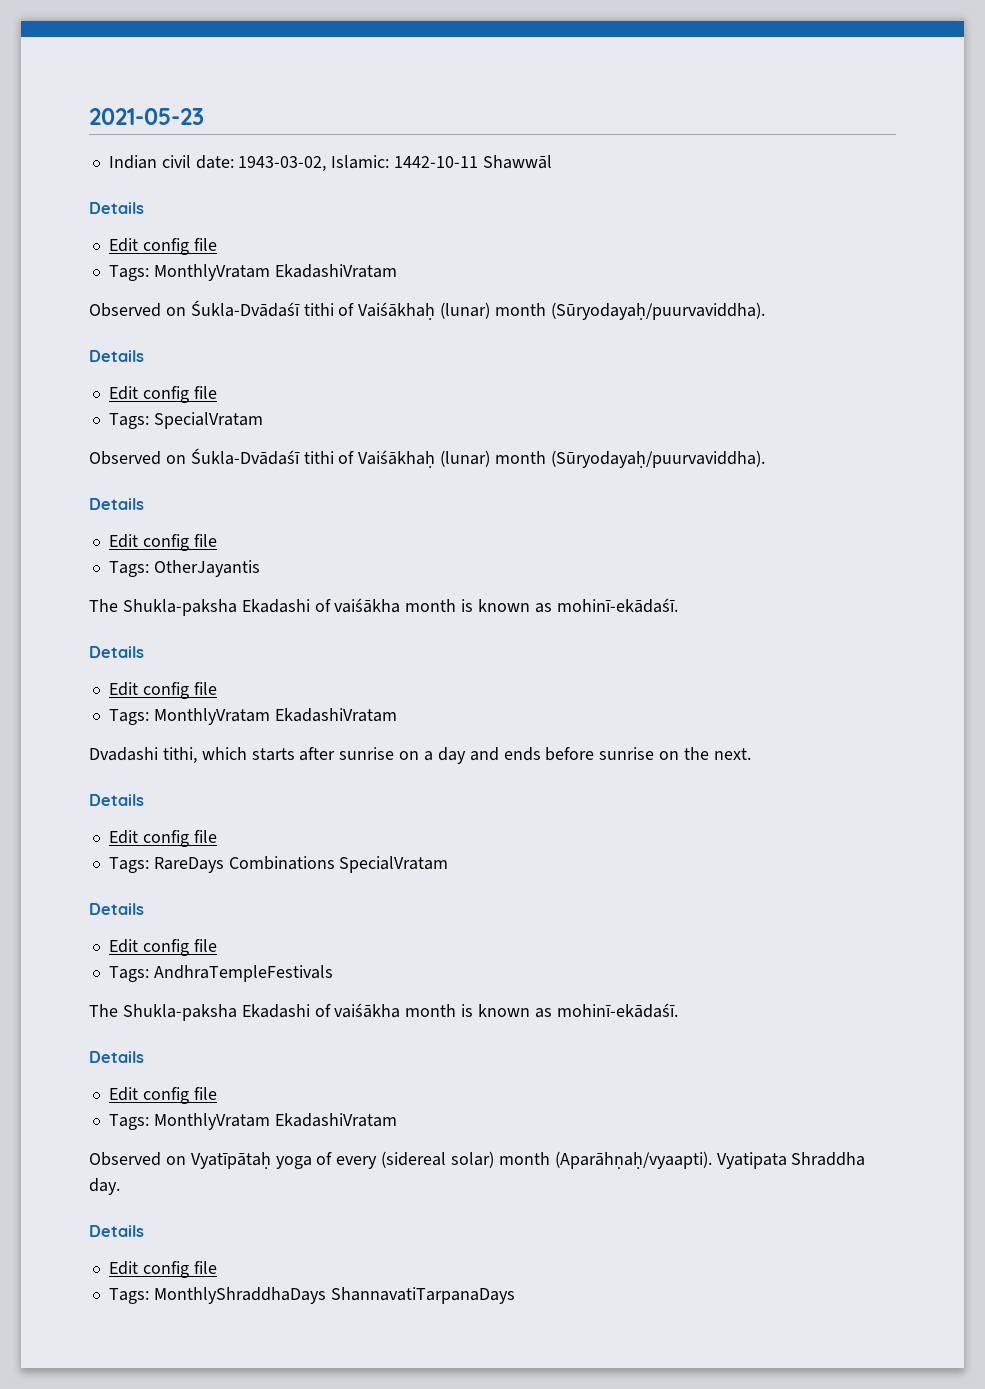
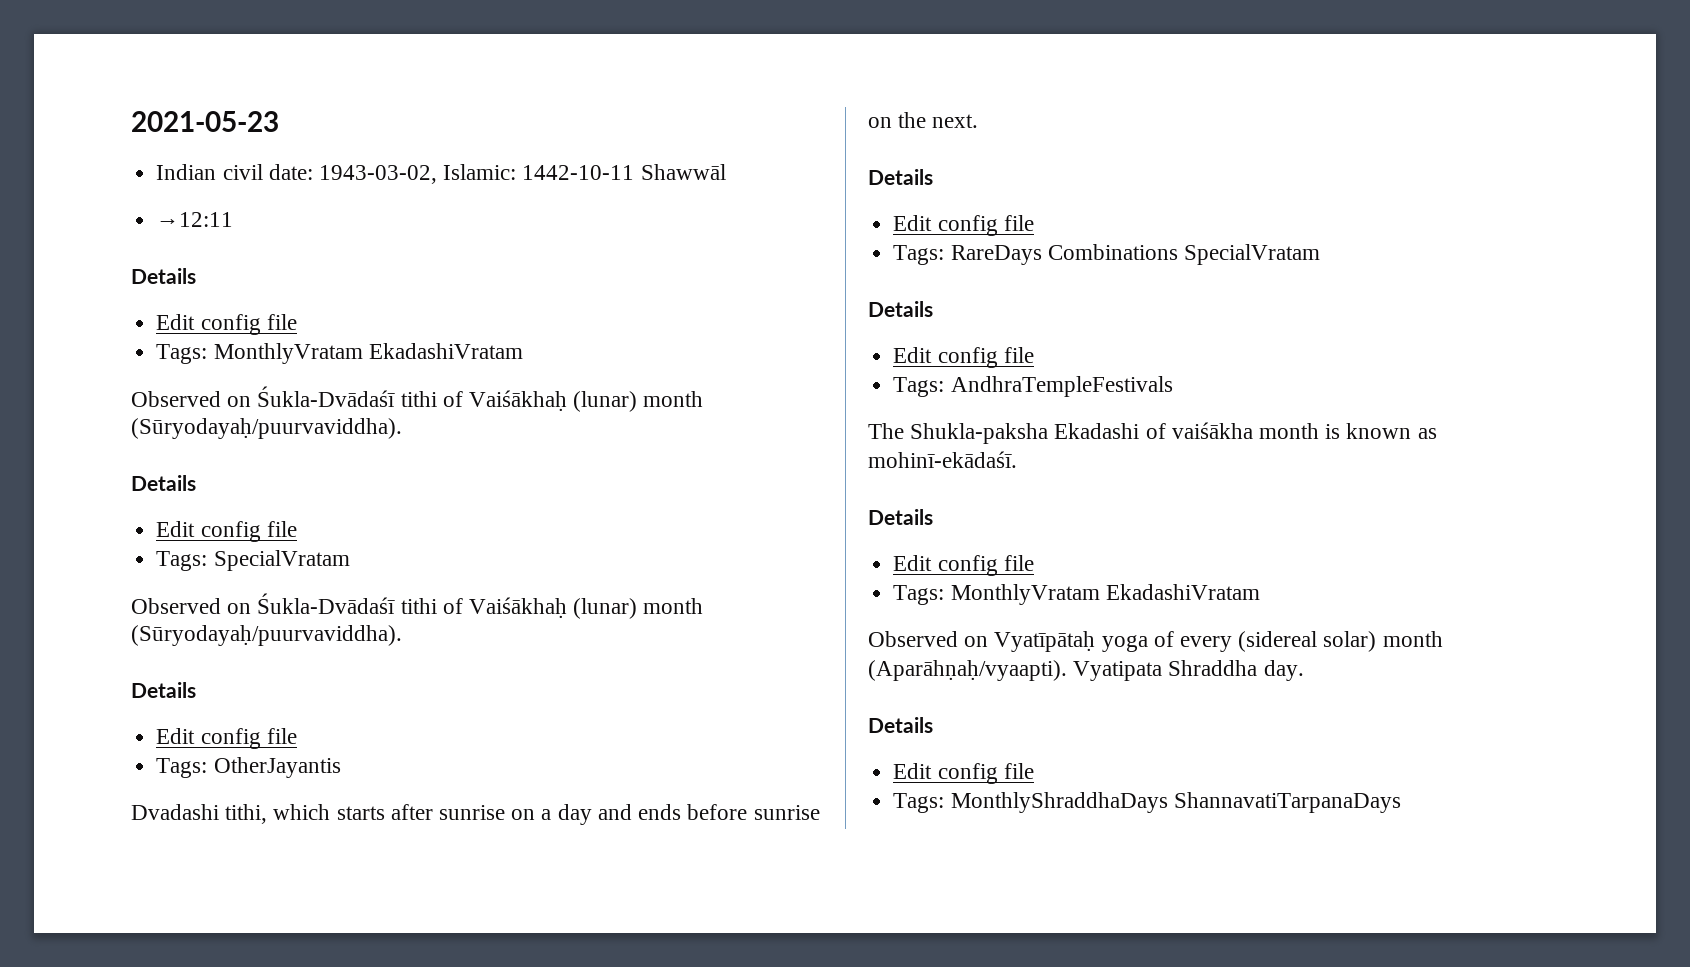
+ →12:11
  Tags: OtherJayantis
- The Shukla-paksha Ekadashi of vaiśākha month is known as mohinī-ekādaśī.
- Details
- Edit config file
- Tags: MonthlyVratam EkadashiVratam

